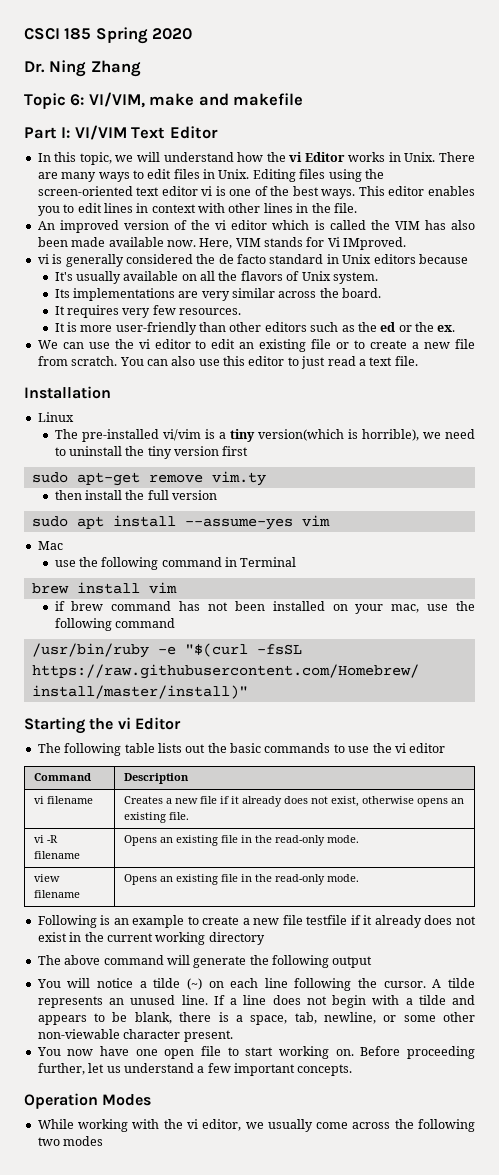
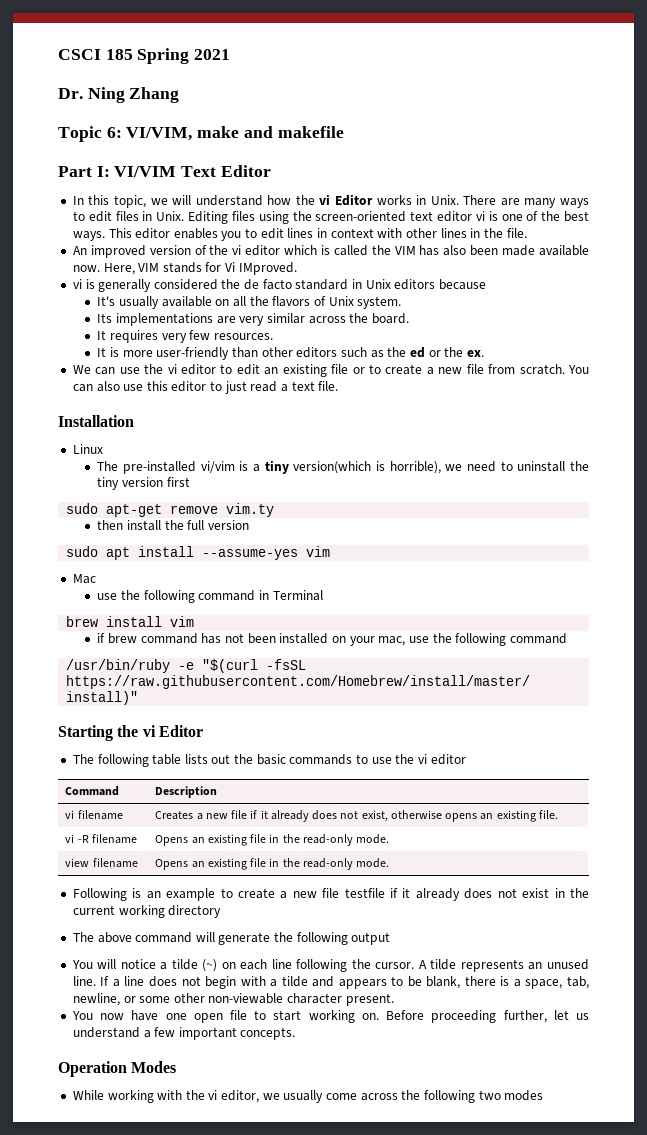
- CSCI 185 Spring 2020
+ CSCI 185 Spring 2021

